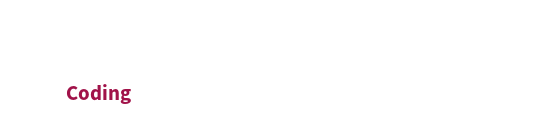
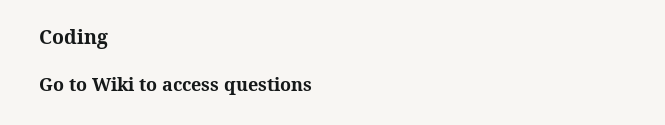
+ Go to Wiki to access questions

